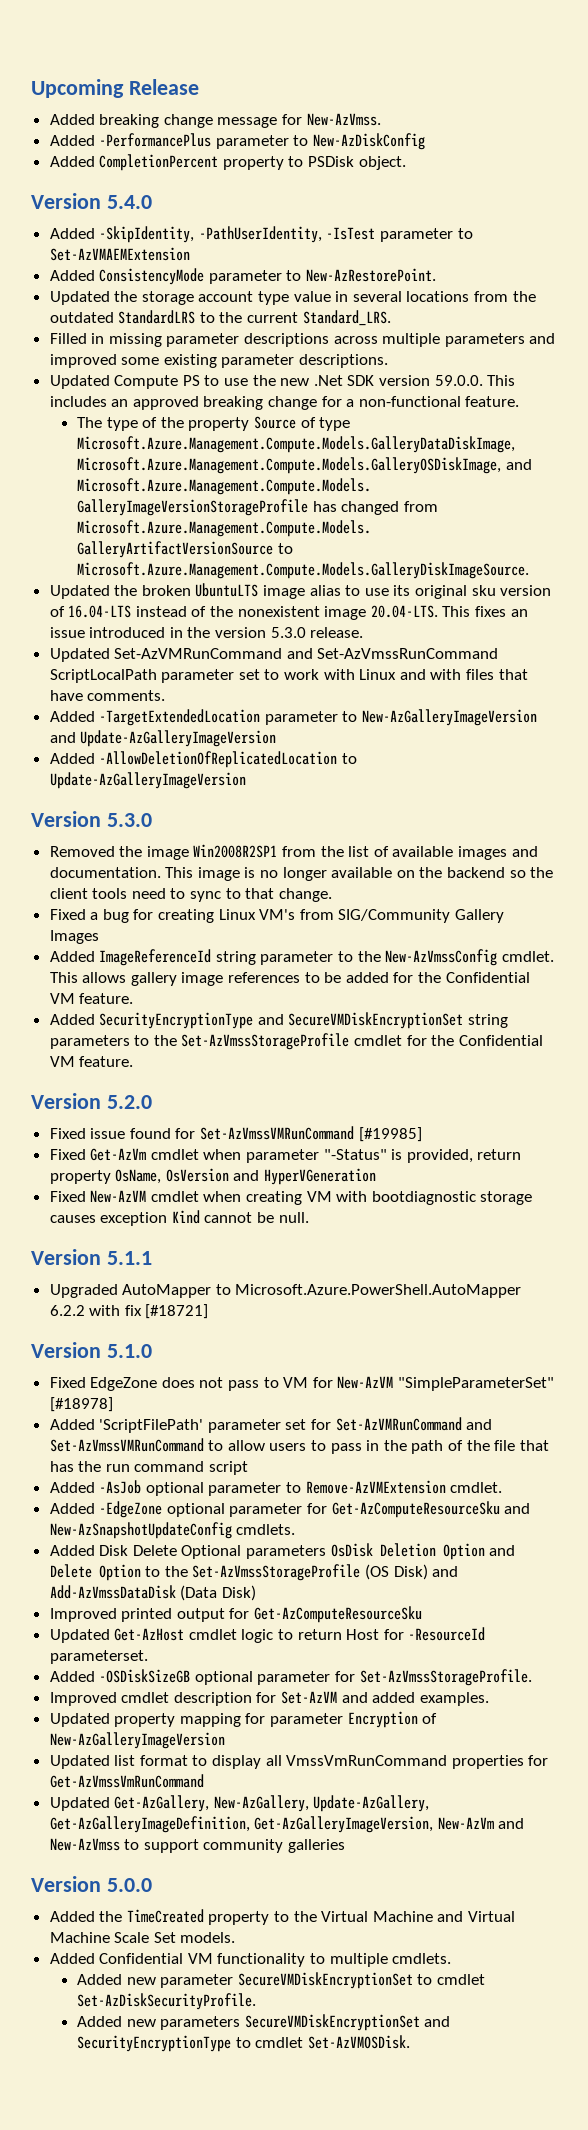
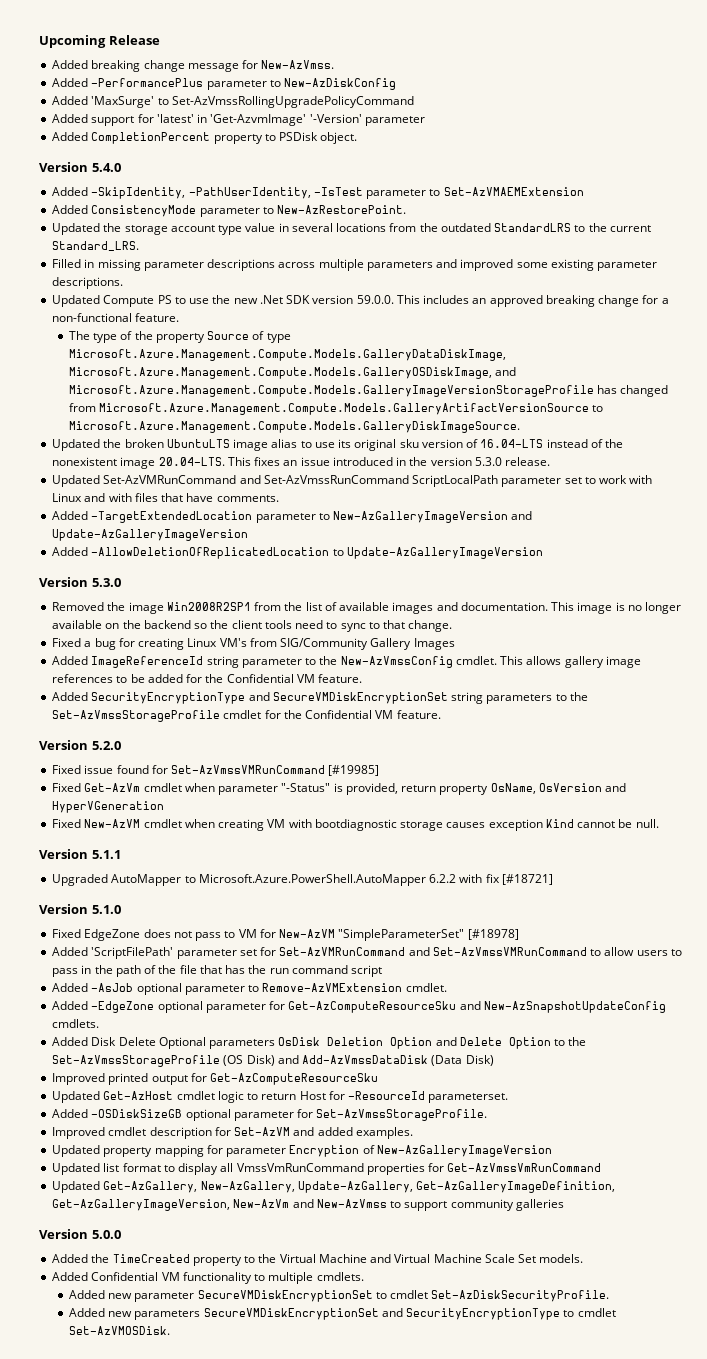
+ Added 'MaxSurge' to Set-AzVmssRollingUpgradePolicyCommand
+ Added support for 'latest' in 'Get-AzvmImage' '-Version' parameter

